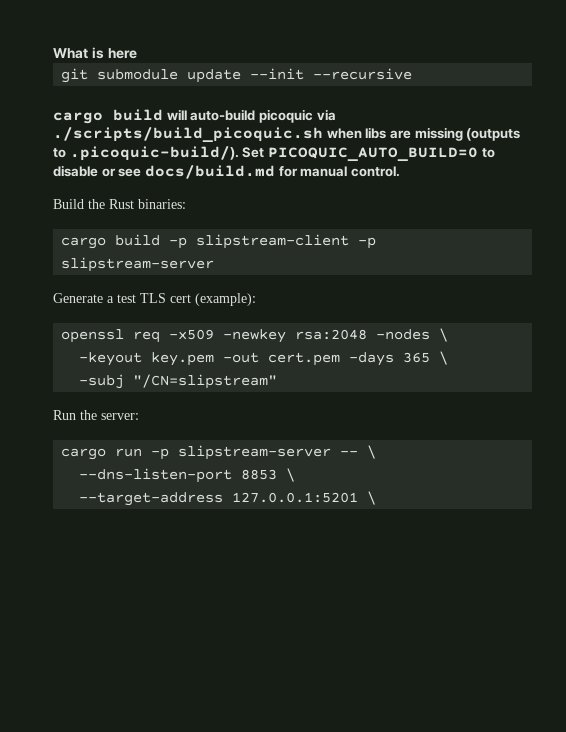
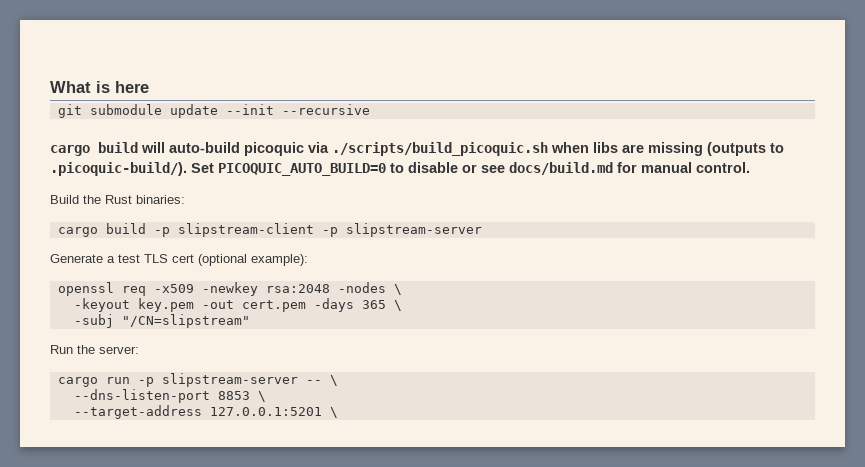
- Generate a test TLS cert (example):
+ Generate a test TLS cert (optional example):

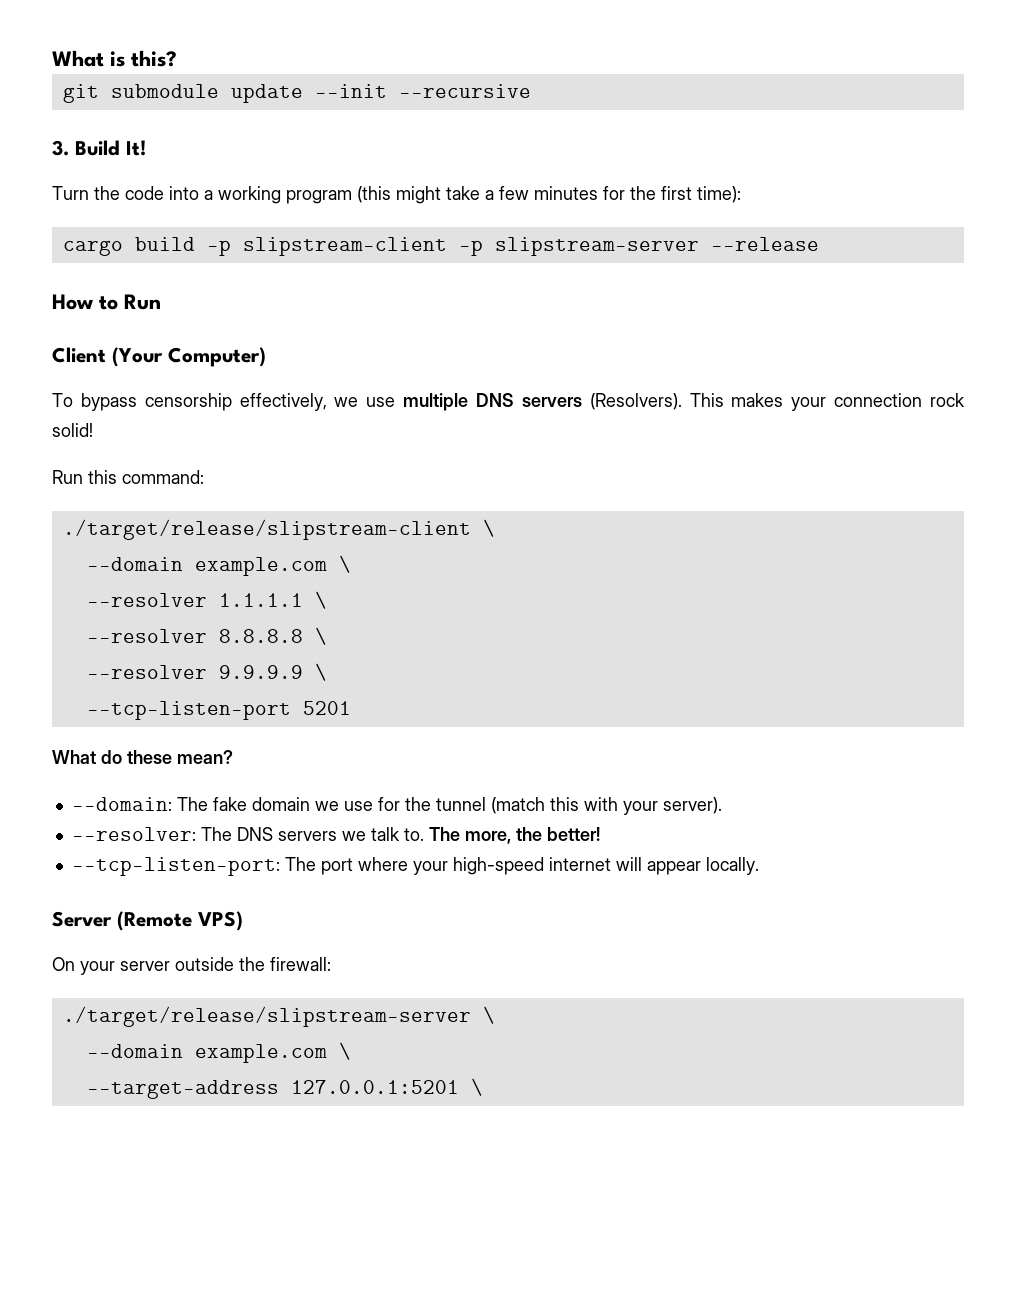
- What is here
+ What is this?
- cargo build will auto-build picoquic via ./scripts/build_picoquic.sh when libs are missing (outputs to .picoquic-build/). Set PICOQUIC_AUTO_BUILD=0 to disable or see docs/build.md for manual control.
- Build the Rust binaries:
+ 3. Build It!
+ Turn the code into a working program (this might take a few minutes for the first time):
- cargo build -p slipstream-client -p slipstream-server
- Generate a test TLS cert (optional example):
- openssl req -x509 -newkey rsa:2048 -nodes \
- -keyout key.pem -out cert.pem -days 365 \
- -subj "/CN=slipstream"
- Run the server:
- cargo run -p slipstream-server -- \
- --dns-listen-port 8853 \
+ cargo build -p slipstream-client -p slipstream-server --release
+ How to Run
+ Client (Your Computer)
+ To bypass censorship effectively, we use multiple DNS servers (Resolvers). This makes your connection rock solid!
+ Run this command:
+ ./target/release/slipstream-client \
+ --domain example.com \
+ --resolver 1.1.1.1 \
+ --resolver 8.8.8.8 \
+ --resolver 9.9.9.9 \
+ --tcp-listen-port 5201
+ What do these mean?
+ --domain: The fake domain we use for the tunnel (match this with your server).
+ --resolver: The DNS servers we talk to. The more, the better!
+ --tcp-listen-port: The port where your high-speed internet will appear locally.
+ Server (Remote VPS)
+ On your server outside the firewall:
+ ./target/release/slipstream-server \
+ --domain example.com \

